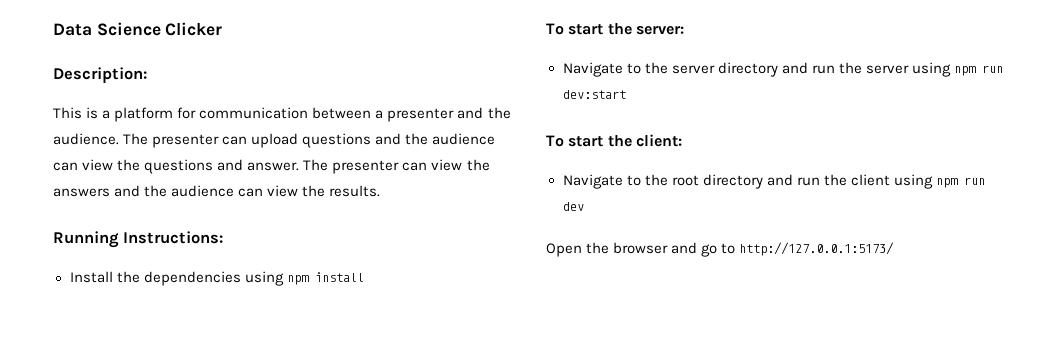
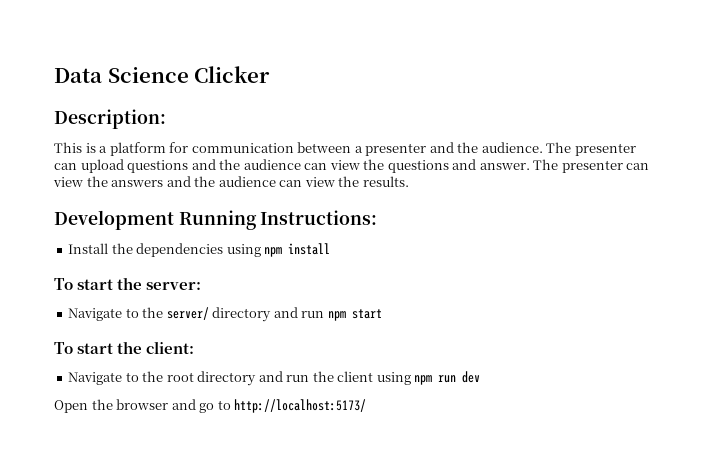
- Running Instructions:
+ Development Running Instructions:
- Navigate to the server directory and run the server using npm run dev:start
+ Navigate to the server/ directory and run npm start
- Open the browser and go to http://127.0.0.1:5173/
+ Open the browser and go to http://localhost:5173/

